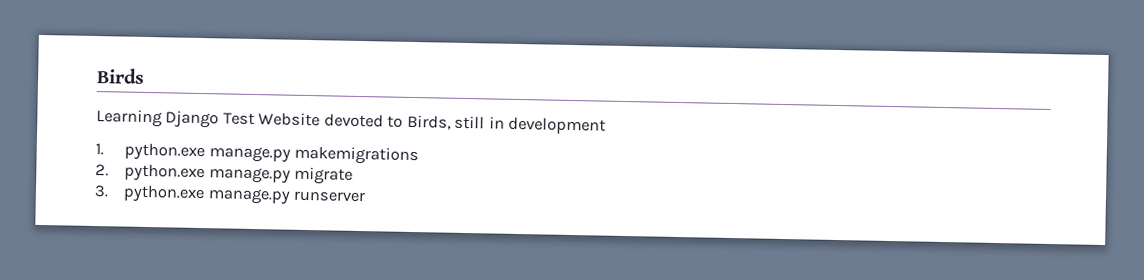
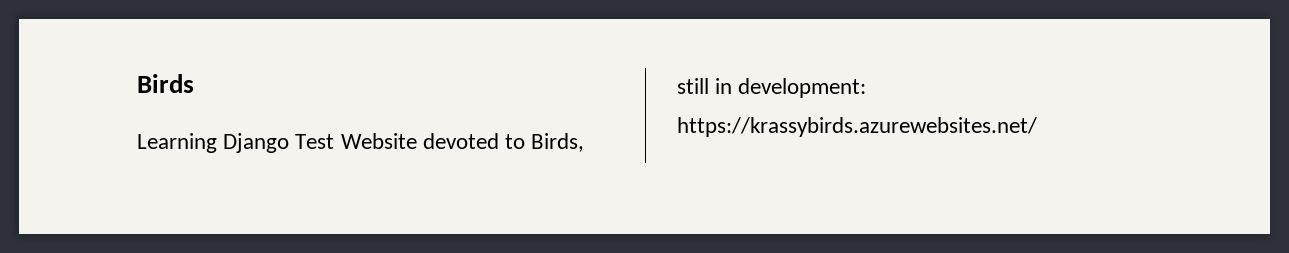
- Learning Django Test Website devoted to Birds, still in development
- 1. python.exe manage.py makemigrations
- 2. python.exe manage.py migrate
- 3. python.exe manage.py runserver
+ Learning Django Test Website devoted to Birds, still in development: https://krassybirds.azurewebsites.net/

